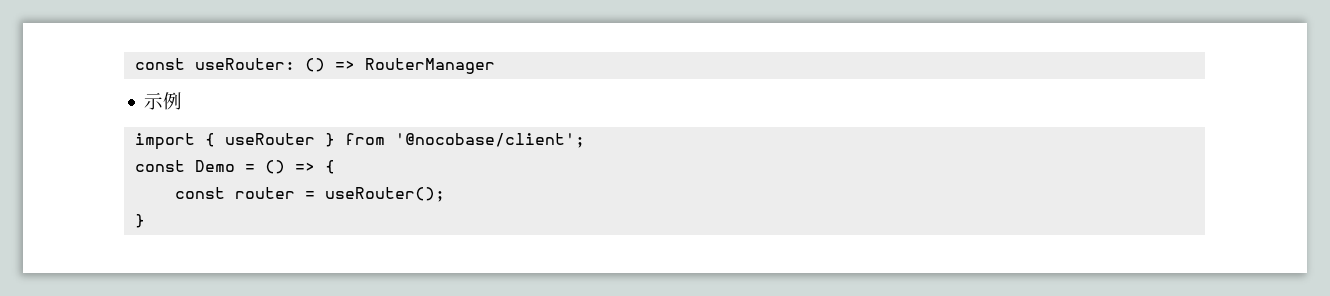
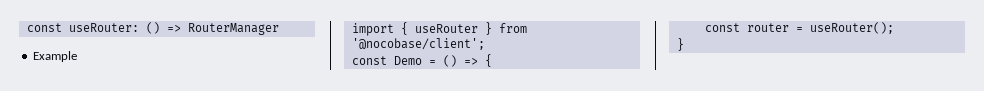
- 示例
+ Example

